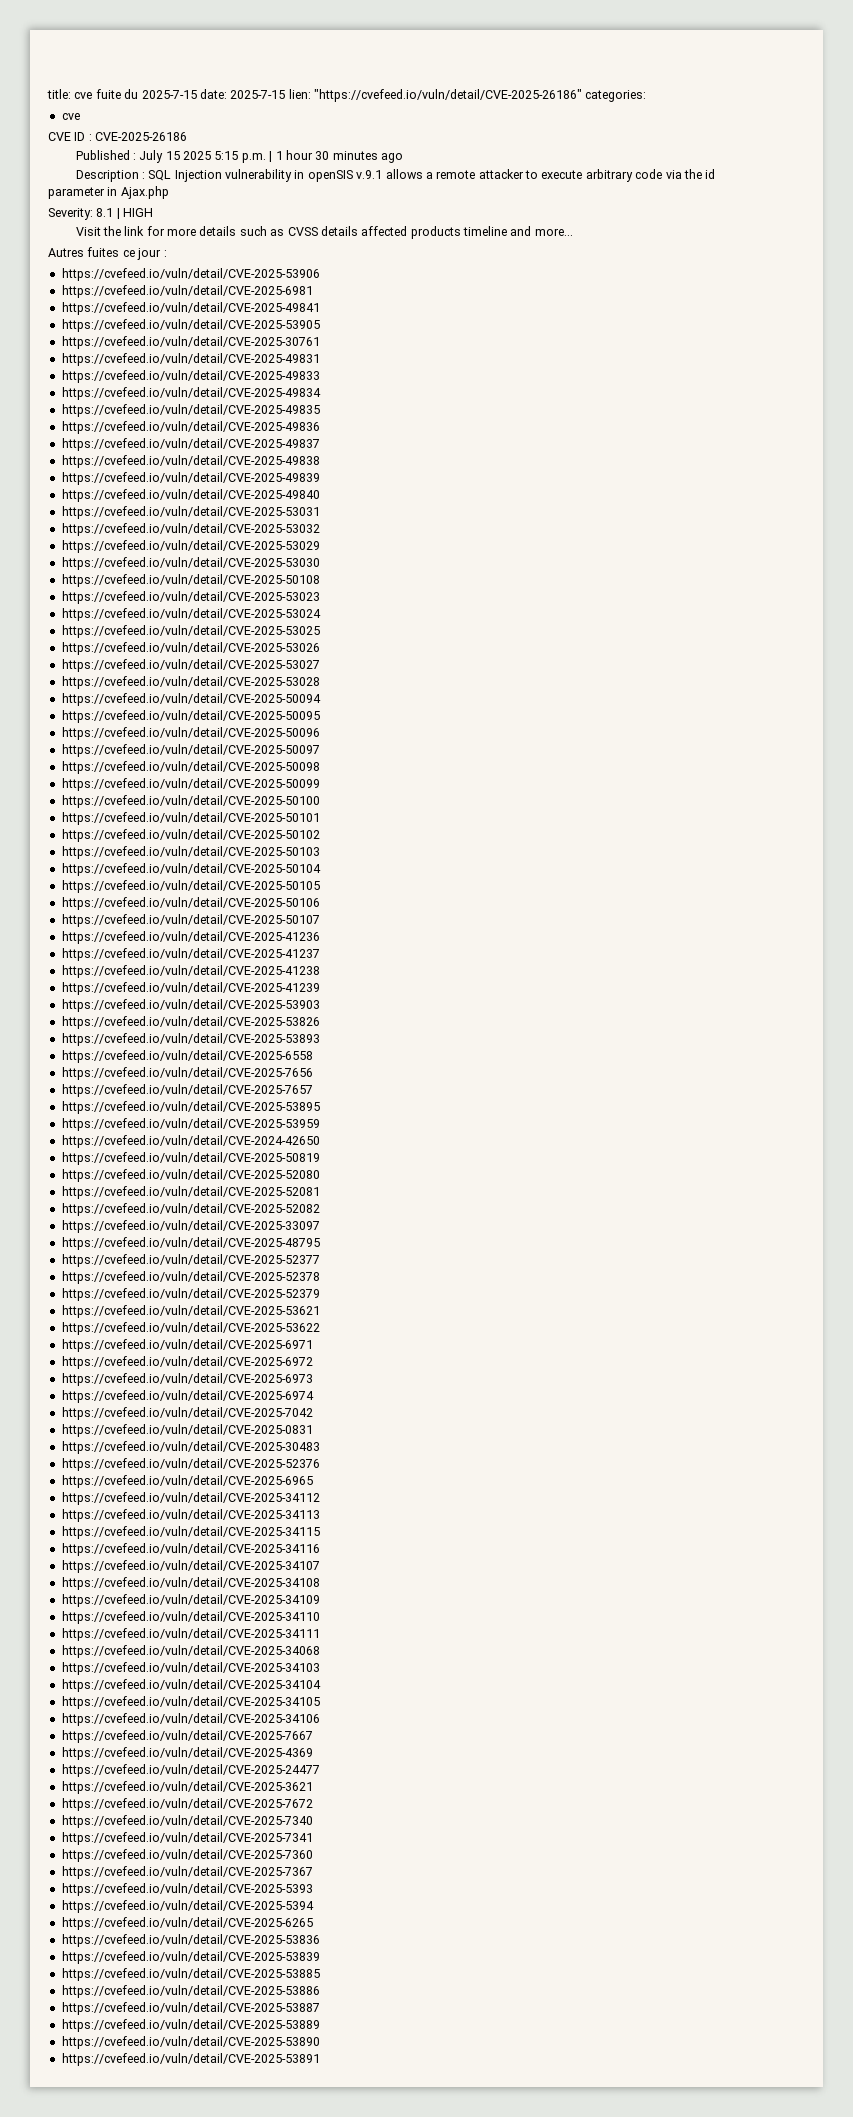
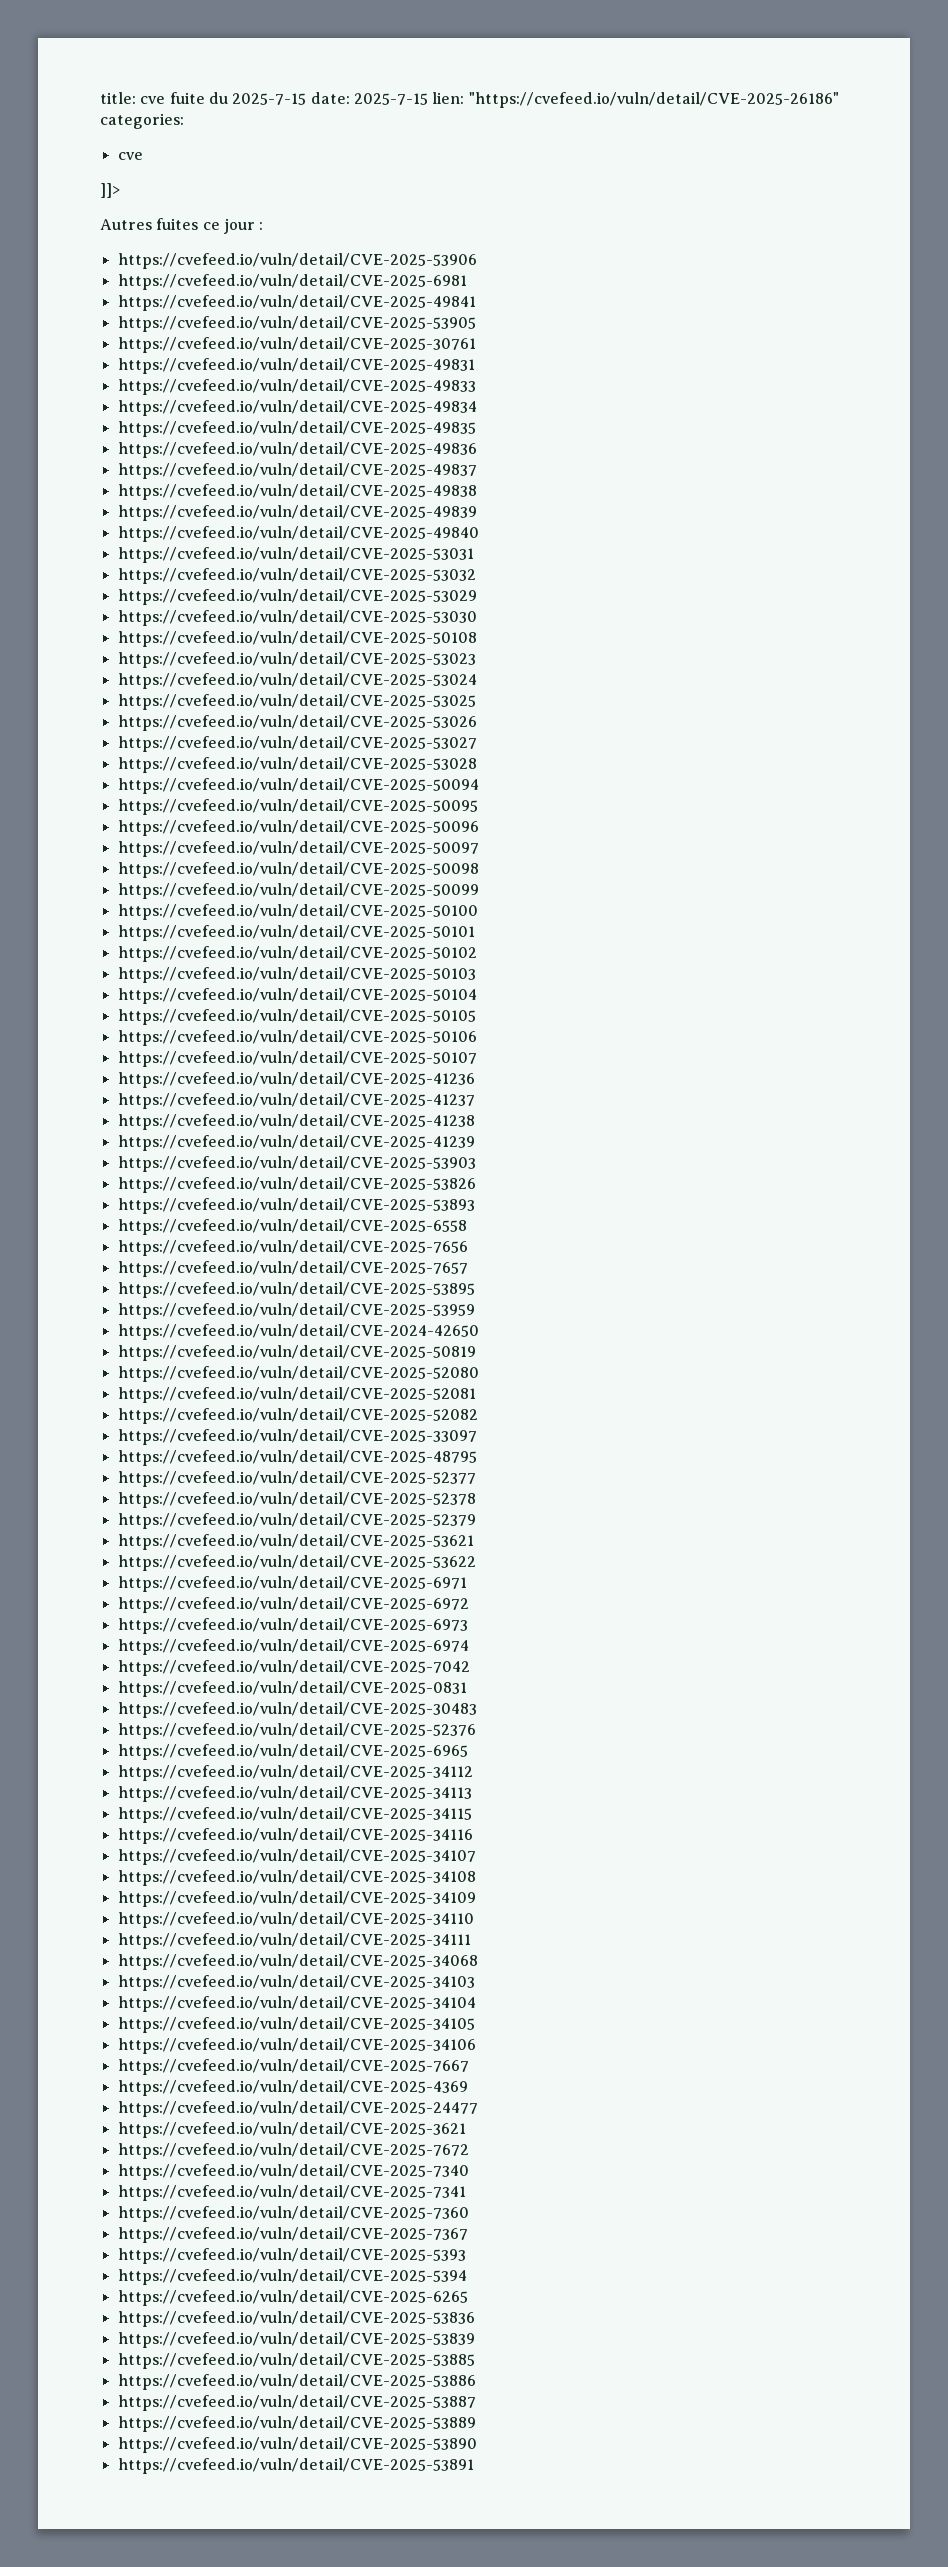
- CVE ID : CVE-2025-26186
- Published : July 15 2025 5:15 p.m. | 1 hour 30 minutes ago
- Description : SQL Injection vulnerability in openSIS v.9.1 allows a remote attacker to execute arbitrary code via the id parameter in Ajax.php
- Severity: 8.1 | HIGH
- Visit the link for more details such as CVSS details affected products timeline and more...
+ ]]>

